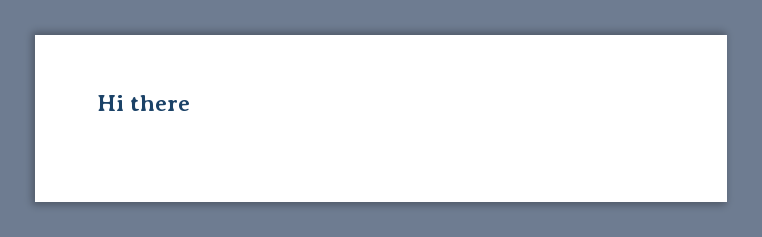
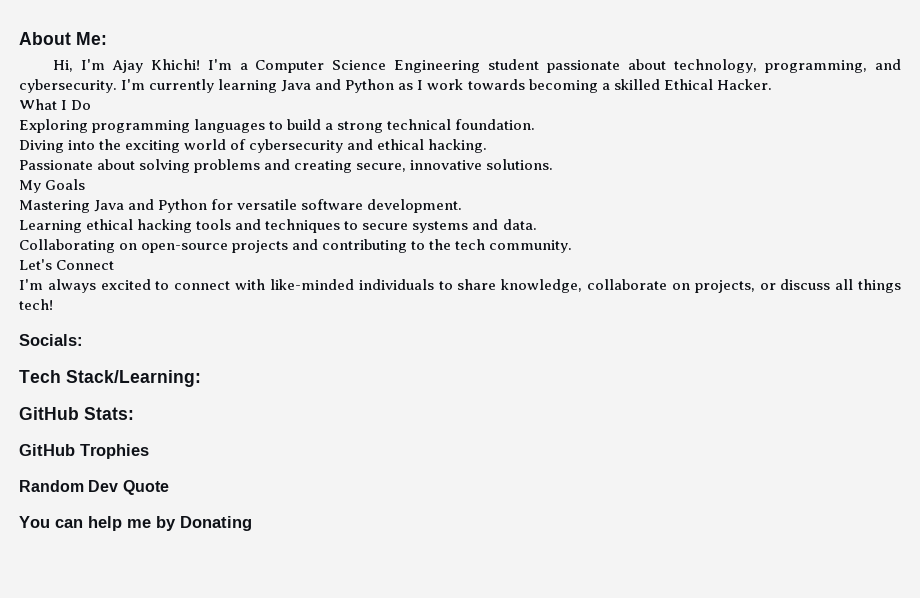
- Hi there
+ About Me:
+ Hi, I'm Ajay Khichi! I'm a Computer Science Engineering student passionate about technology, programming, and cybersecurity. I'm currently learning Java and Python as I work towards becoming a skilled Ethical Hacker.
+ What I Do
+ Exploring programming languages to build a strong technical foundation.
+ Diving into the exciting world of cybersecurity and ethical hacking.
+ Passionate about solving problems and creating secure, innovative solutions.
+ My Goals
+ Mastering Java and Python for versatile software development.
+ Learning ethical hacking tools and techniques to secure systems and data.
+ Collaborating on open-source projects and contributing to the tech community.
+ Let's Connect
+ I'm always excited to connect with like-minded individuals to share knowledge, collaborate on projects, or discuss all things tech!
+ Socials:
+ Tech Stack/Learning:
+ GitHub Stats:
+ GitHub Trophies
+ Random Dev Quote
+ You can help me by Donating

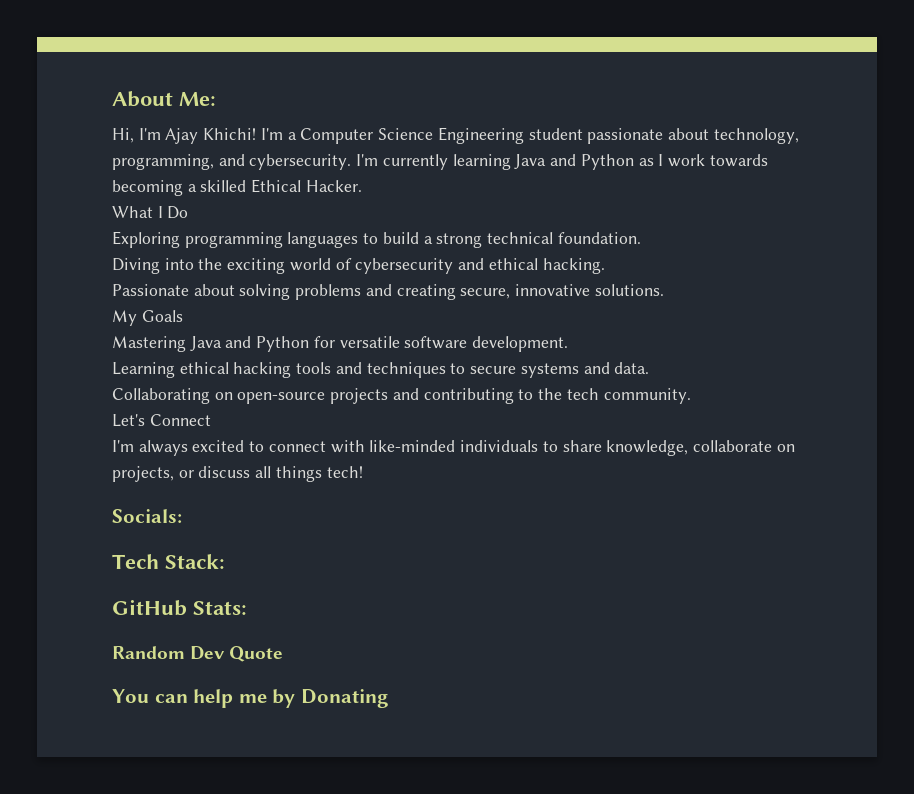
- Tech Stack/Learning:
+ Tech Stack:
- GitHub Trophies

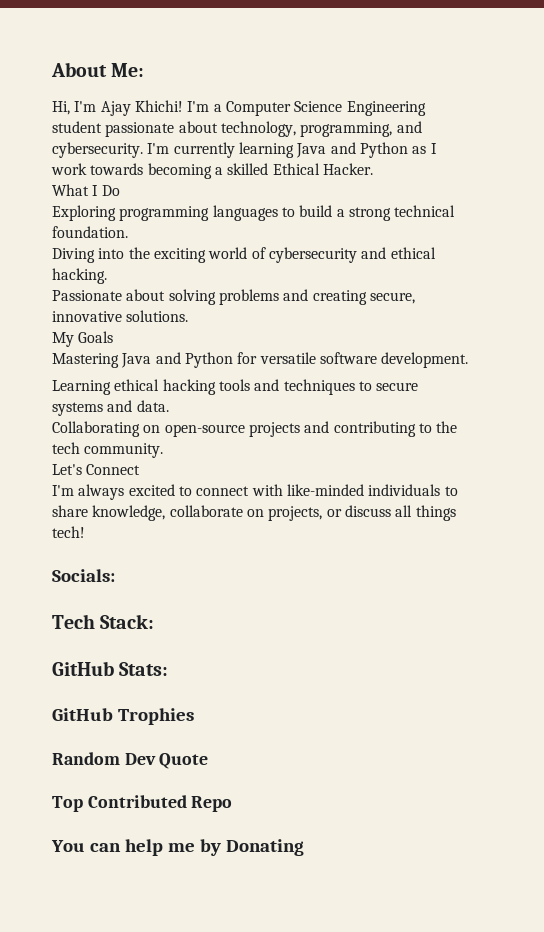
+ GitHub Trophies
+ Top Contributed Repo

